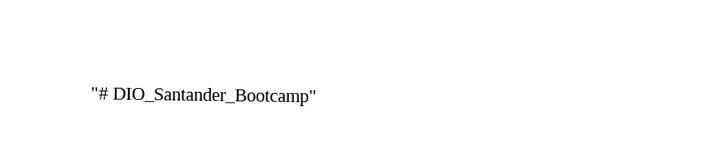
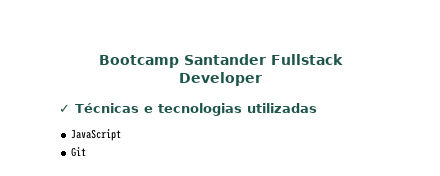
- "# DIO_Santander_Bootcamp"
+ Bootcamp Santander Fullstack Developer
+ ✓ Técnicas e tecnologias utilizadas
+ JavaScript
+ Git

